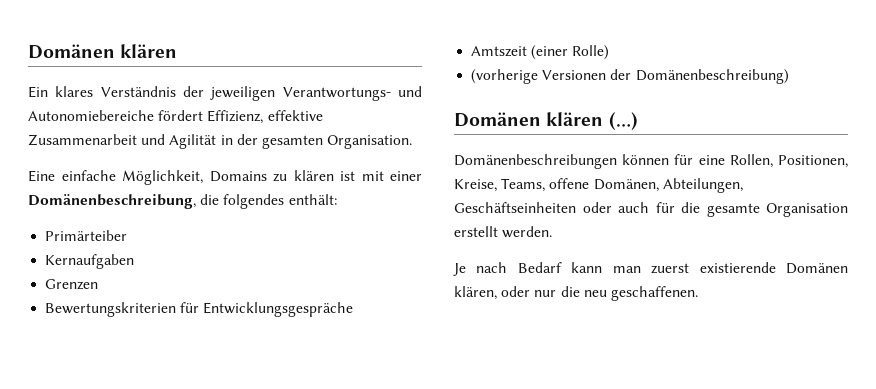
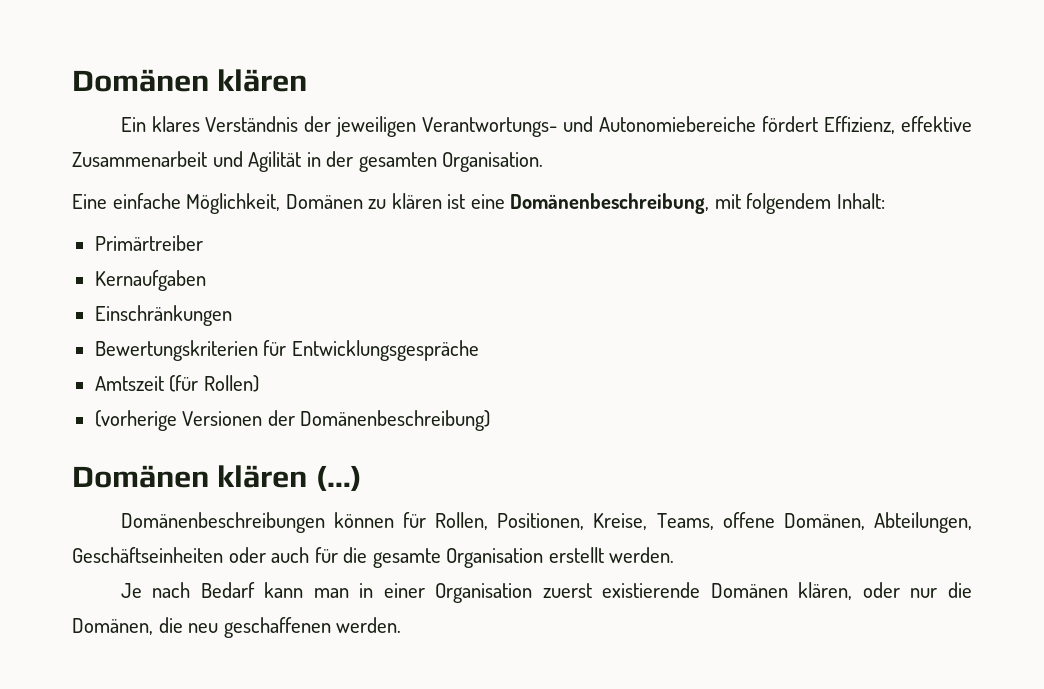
- Eine einfache Möglichkeit, Domains zu klären ist mit einer Domänenbeschreibung, die folgendes enthält:
- Primärteiber
+ Eine einfache Möglichkeit, Domänen zu klären ist eine Domänenbeschreibung, mit folgendem Inhalt:
+ Primärtreiber
- Grenzen
+ Einschränkungen
- Amtszeit (einer Rolle)
+ Amtszeit (für Rollen)
- Domänenbeschreibungen können für eine Rollen, Positionen, Kreise, Teams, offene Domänen, Abteilungen, Geschäftseinheiten oder auch für die gesamte Organisation erstellt werden.
+ Domänenbeschreibungen können für Rollen, Positionen, Kreise, Teams, offene Domänen, Abteilungen, Geschäftseinheiten oder auch für die gesamte Organisation erstellt werden.
- Je nach Bedarf kann man zuerst existierende Domänen klären, oder nur die neu geschaffenen.
+ Je nach Bedarf kann man in einer Organisation zuerst existierende Domänen klären, oder nur die Domänen, die neu geschaffenen werden.

